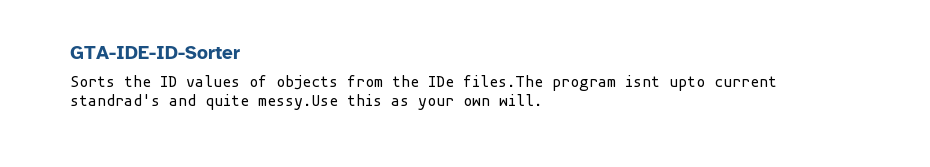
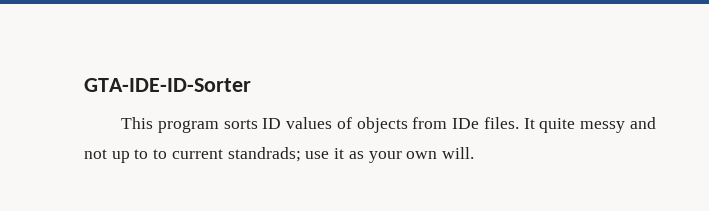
- Sorts the ID values of objects from the IDe files.The program isnt upto current standrad's and quite messy.Use this as your own will.
+ This program sorts ID values of objects from IDe files. It quite messy and not up to to current standrads; use it as your own will.

